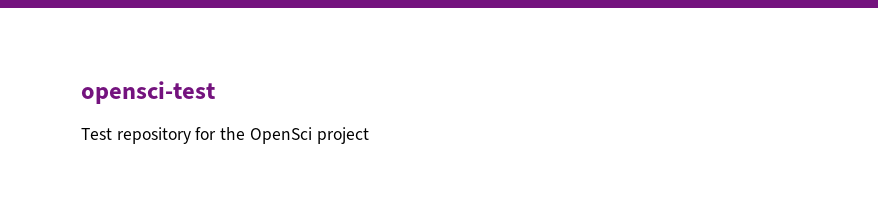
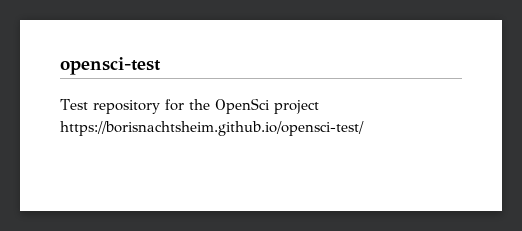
- Test repository for the OpenSci project
+ Test repository for the OpenSci project https://borisnachtsheim.github.io/opensci-test/

